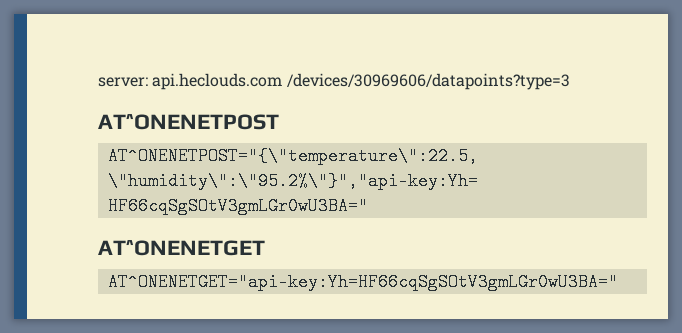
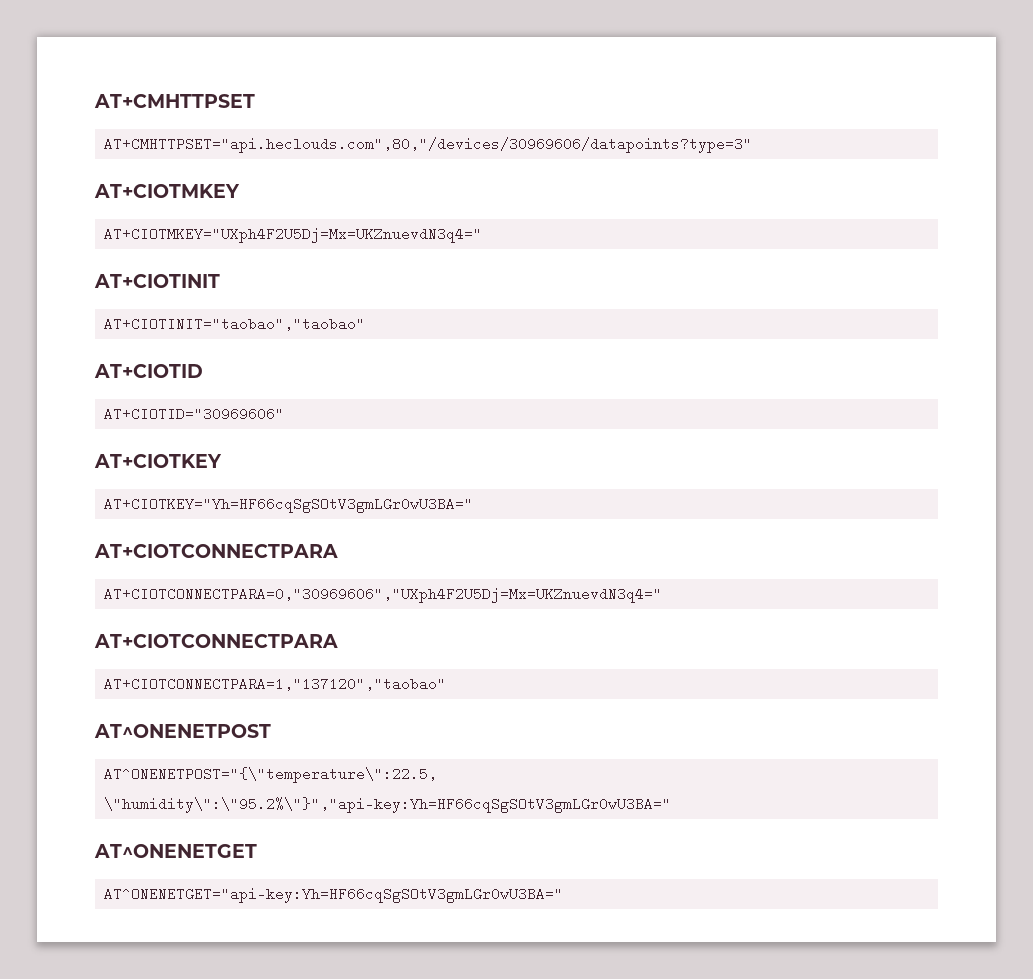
- server: api.heclouds.com /devices/30969606/datapoints?type=3
+ AT+CMHTTPSET
+ AT+CMHTTPSET="api.heclouds.com",80,"/devices/30969606/datapoints?type=3"
+ AT+CIOTMKEY
+ AT+CIOTMKEY="UXph4F2U5Dj=Mx=UKZnuevdN3q4="
+ AT+CIOTINIT
+ AT+CIOTINIT="taobao","taobao"
+ AT+CIOTID
+ AT+CIOTID="30969606"
+ AT+CIOTKEY
+ AT+CIOTKEY="Yh=HF66cqSgSOtV3gmLGr0wU3BA="
+ AT+CIOTCONNECTPARA
+ AT+CIOTCONNECTPARA=0,"30969606","UXph4F2U5Dj=Mx=UKZnuevdN3q4="
+ AT+CIOTCONNECTPARA
+ AT+CIOTCONNECTPARA=1,"137120","taobao"

